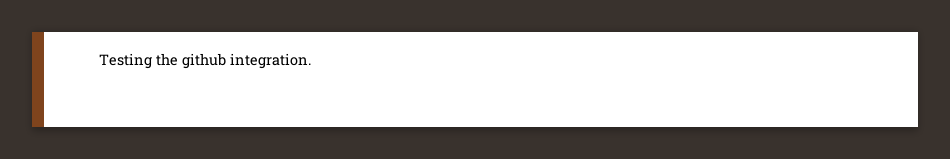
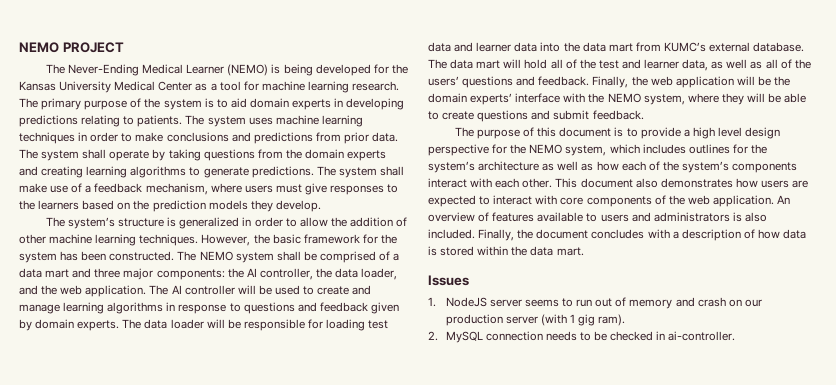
- Testing the github integration.
+ NEMO PROJECT
+ The Never-Ending Medical Learner (NEMO) is being developed for the Kansas University Medical Center as a tool for machine learning research. The primary purpose of the system is to aid domain experts in developing predictions relating to patients. The system uses machine learning techniques in order to make conclusions and predictions from prior data. The system shall operate by taking questions from the domain experts and creating learning algorithms to generate predictions. The system shall make use of a feedback mechanism, where users must give responses to the learners based on the prediction models they develop.
+ The system’s structure is generalized in order to allow the addition of other machine learning techniques. However, the basic framework for the system has been constructed. The NEMO system shall be comprised of a data mart and three major components: the AI controller, the data loader, and the web application. The AI controller will be used to create and manage learning algorithms in response to questions and feedback given by domain experts. The data loader will be responsible for loading test data and learner data into the data mart from KUMC’s external database. The data mart will hold all of the test and learner data, as well as all of the users’ questions and feedback. Finally, the web application will be the domain experts’ interface with the NEMO system, where they will be able to create questions and submit feedback.
+ The purpose of this document is to provide a high level design perspective for the NEMO system, which includes outlines for the system’s architecture as well as how each of the system’s components interact with each other. This document also demonstrates how users are expected to interact with core components of the web application. An overview of features available to users and administrators is also included. Finally, the document concludes with a description of how data is stored within the data mart.
+ Issues
+ 1. NodeJS server seems to run out of memory and crash on our production server (with 1 gig ram).
+ 2. MySQL connection needs to be checked in ai-controller.

